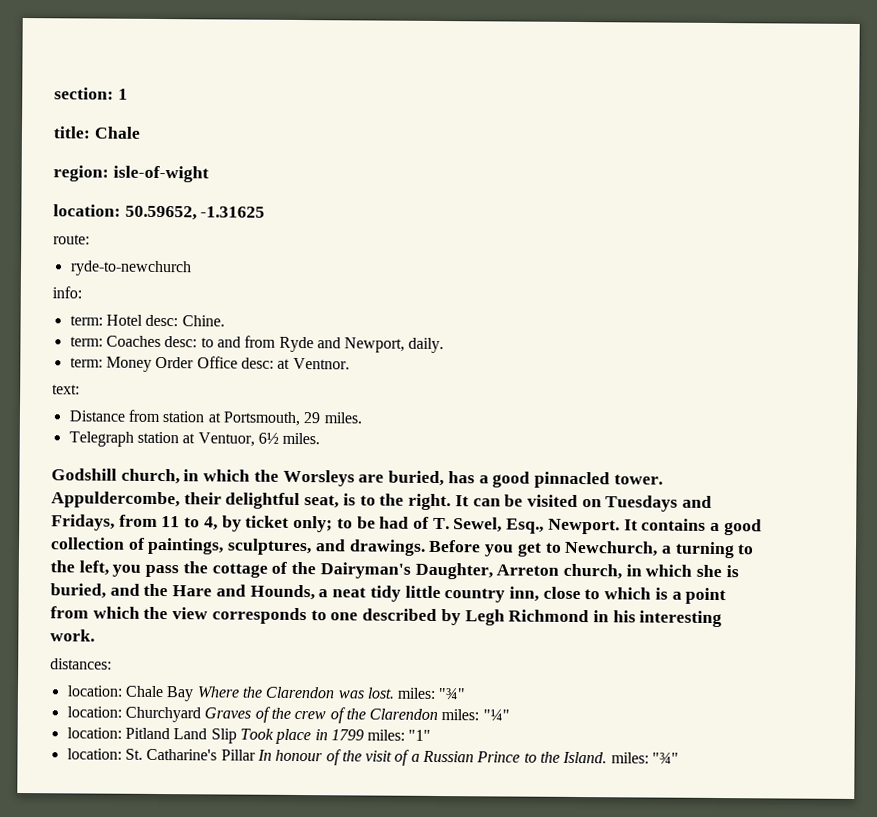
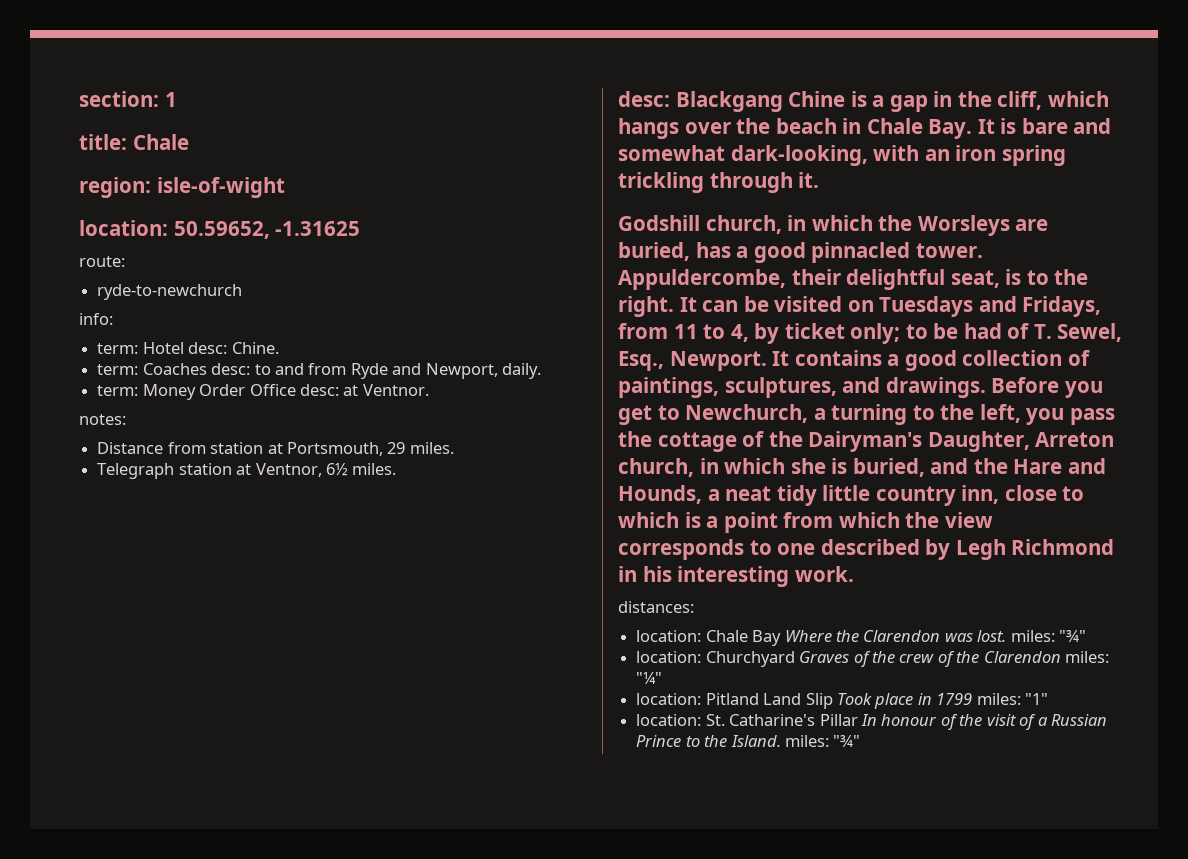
- text:
+ notes:
- Telegraph station at Ventuor, 6½ miles.
+ Telegraph station at Ventnor, 6½ miles.
+ desc: Blackgang Chine is a gap in the cliff, which hangs over the beach in Chale Bay. It is bare and somewhat dark-looking, with an iron spring trickling through it.

